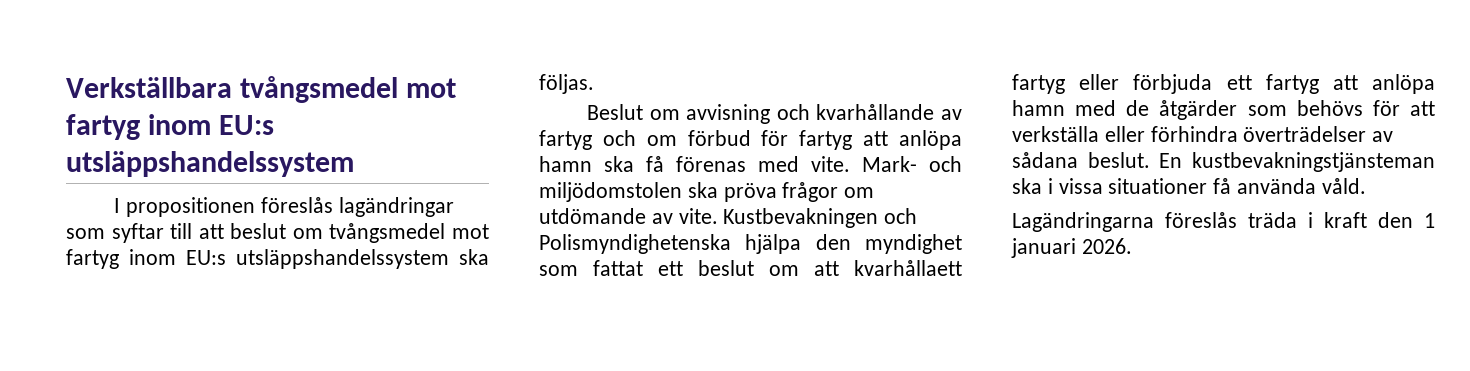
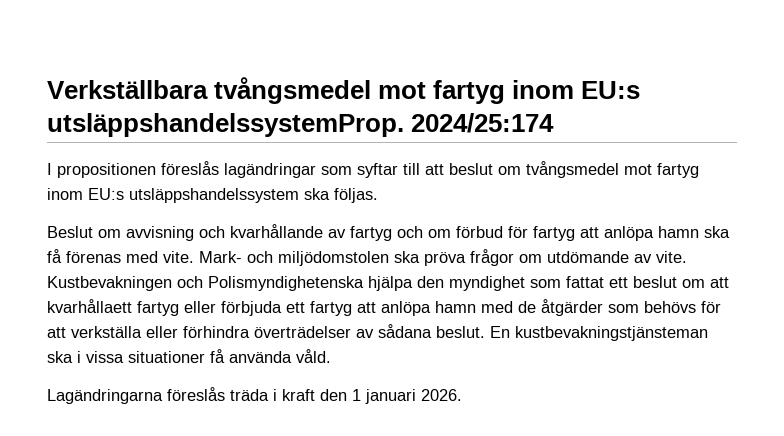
- Verkställbara tvångsmedel mot fartyg inom EU:s utsläppshandelssystem
+ Verkställbara tvångsmedel mot fartyg inom EU:s utsläppshandelssystemProp. 2024/25:174

